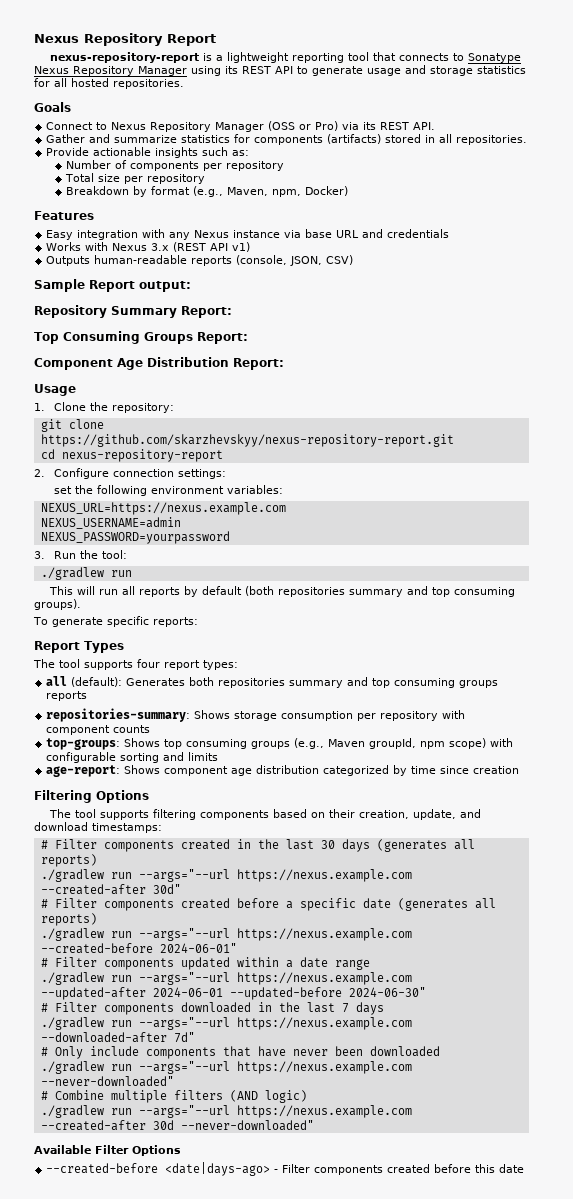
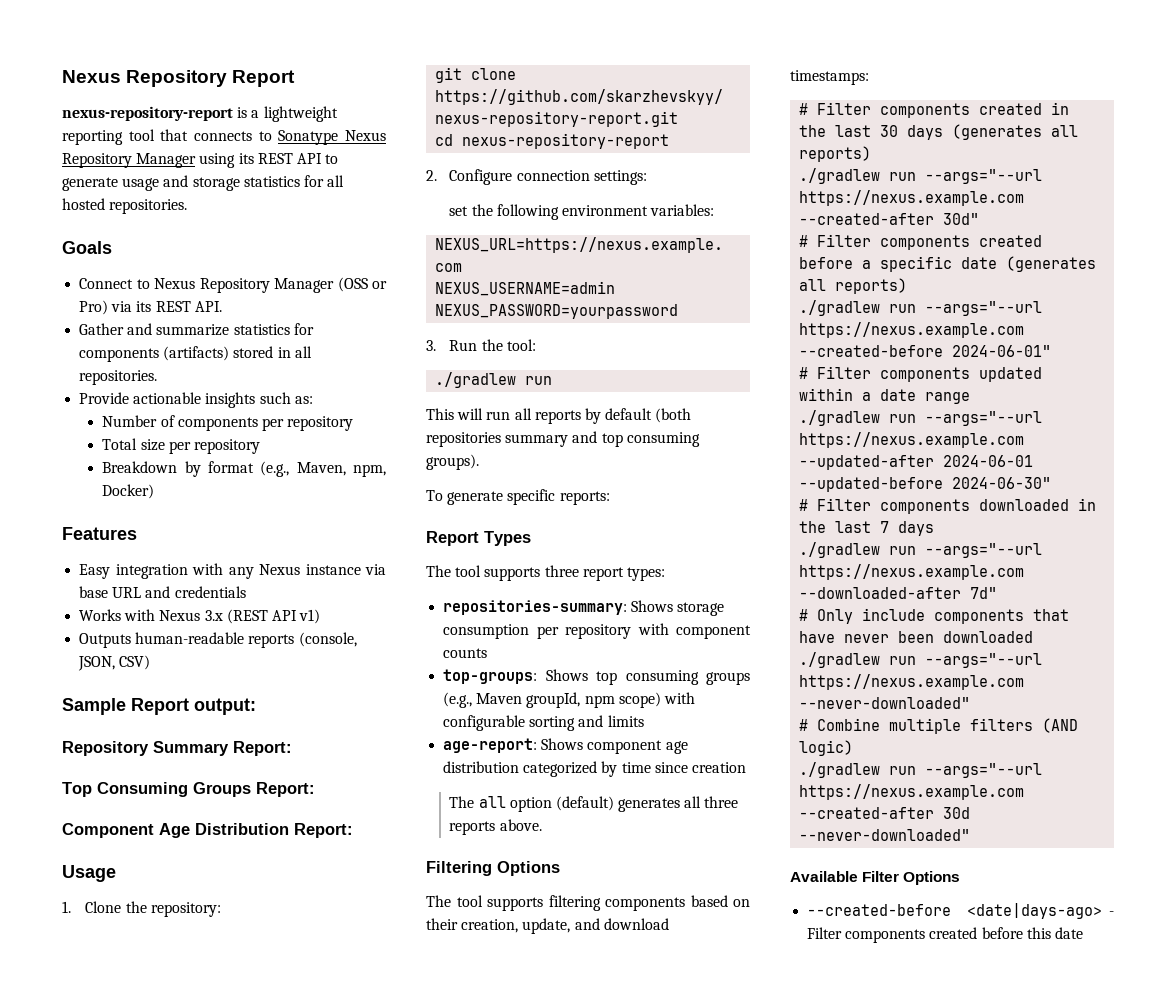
- The tool supports four report types:
+ The tool supports three report types:
- all (default): Generates both repositories summary and top consuming groups reports
+ The all option (default) generates all three reports above.

